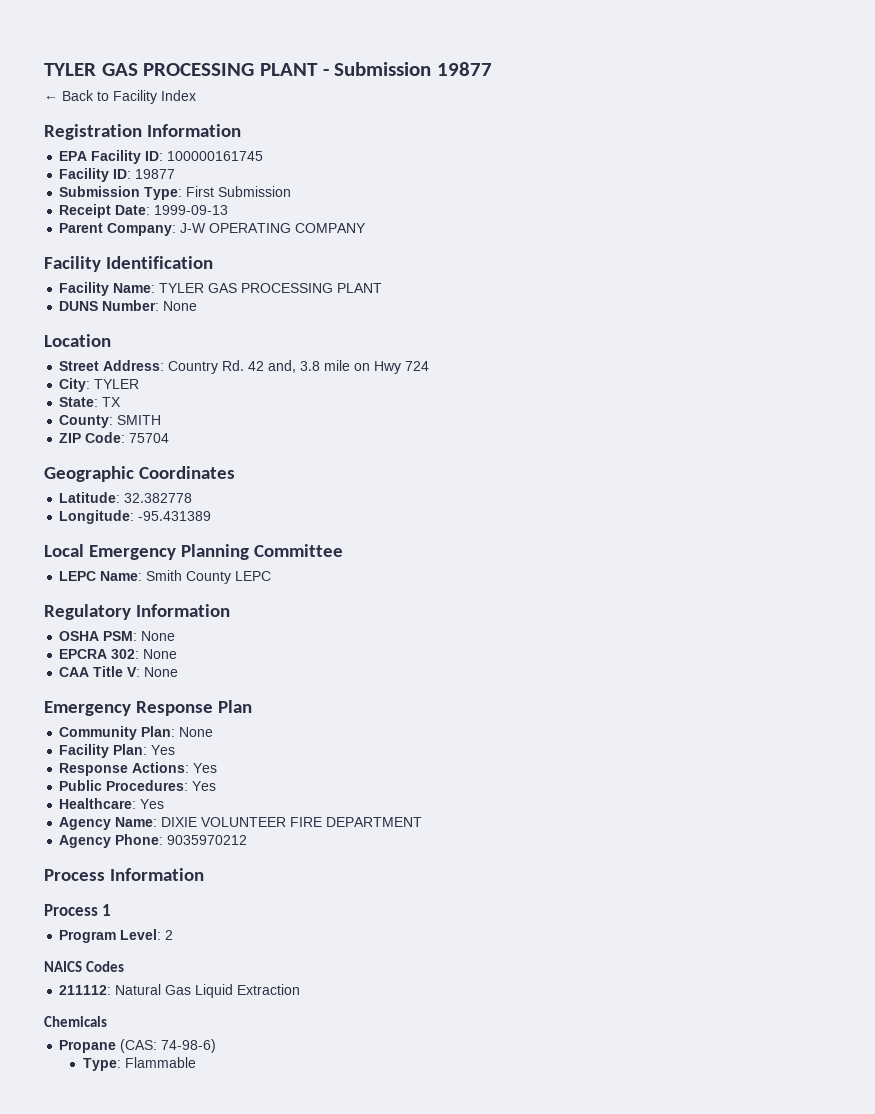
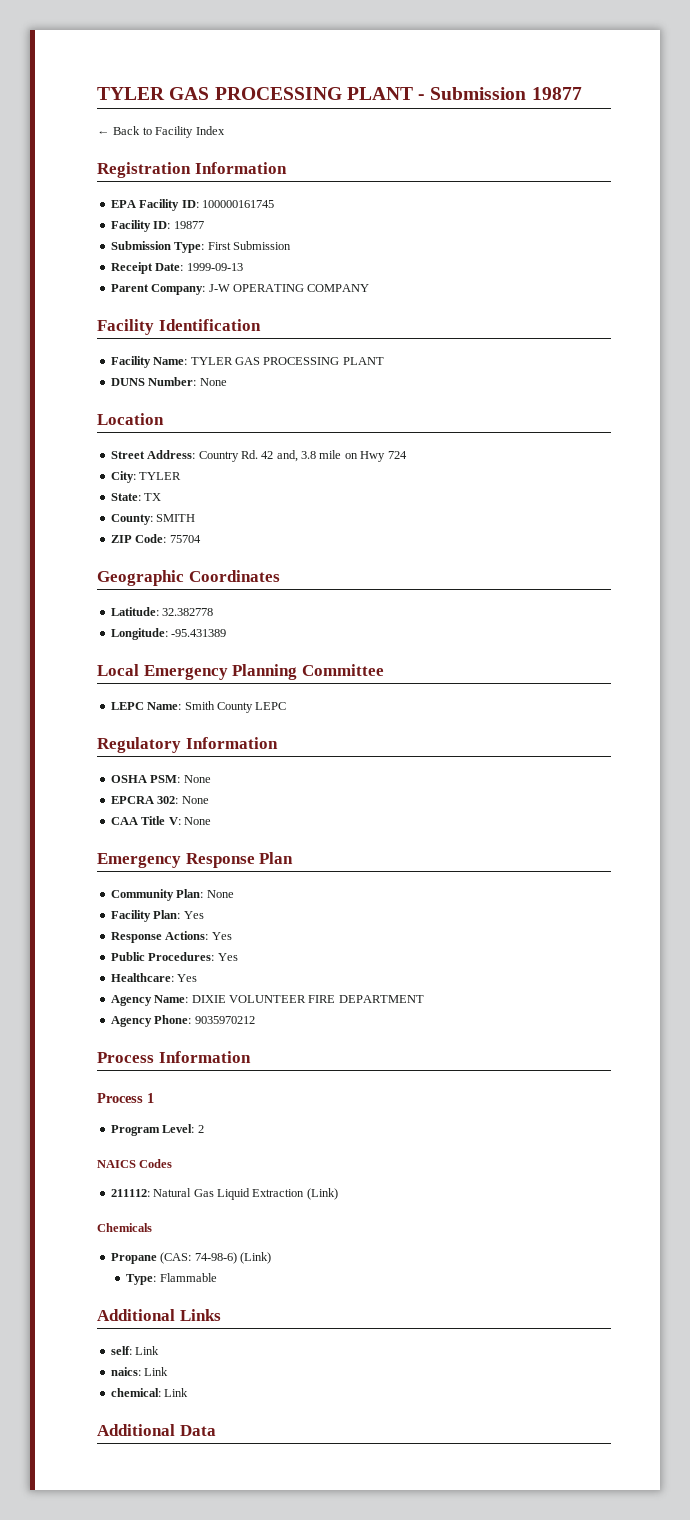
- 211112: Natural Gas Liquid Extraction
+ 211112: Natural Gas Liquid Extraction (Link)
- Propane (CAS: 74-98-6)
+ Propane (CAS: 74-98-6) (Link)
+ Additional Links
+ self: Link
+ naics: Link
+ chemical: Link
+ Additional Data

